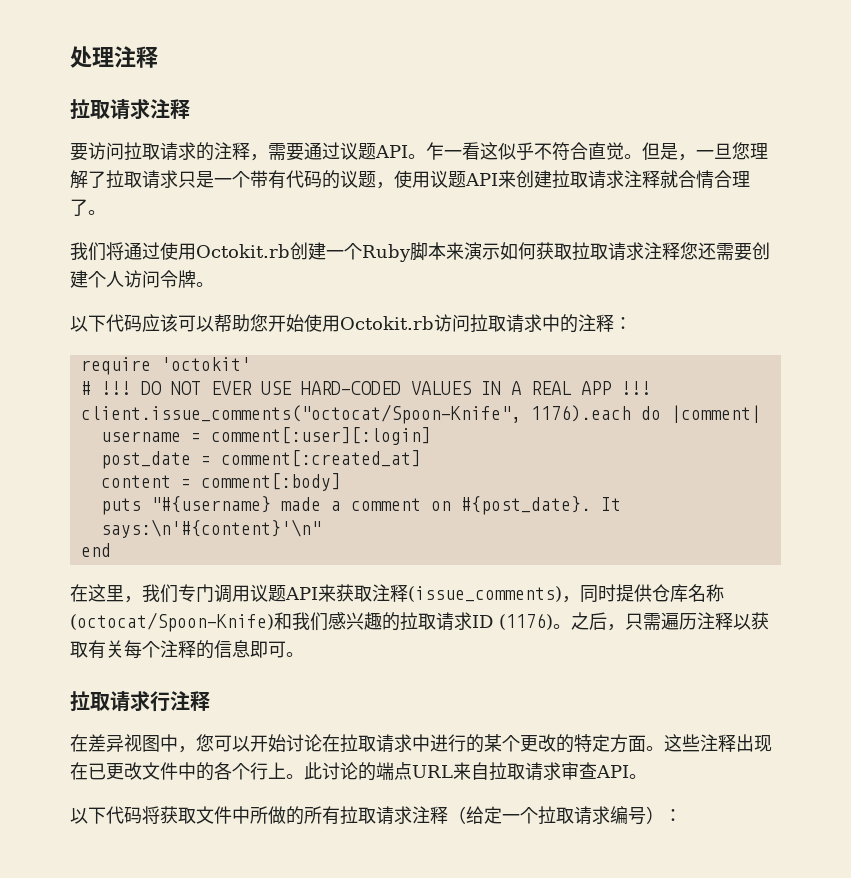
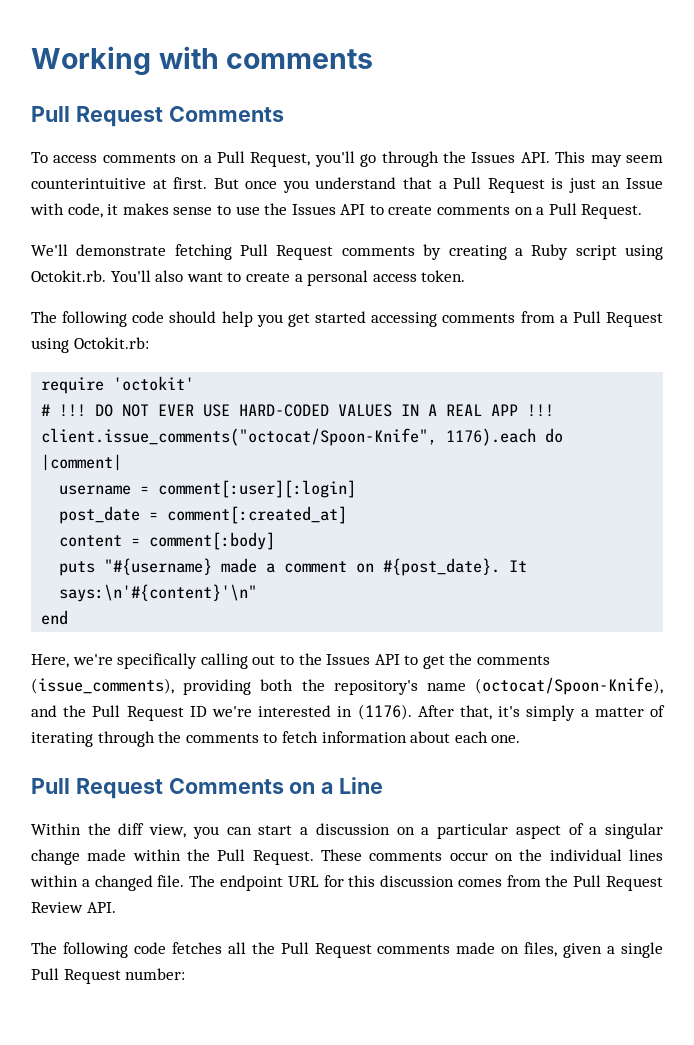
- 处理注释
- 拉取请求注释
- 要访问拉取请求的注释，需要通过议题API。乍一看这似乎不符合直觉。但是，一旦您理解了拉取请求只是一个带有代码的议题，使用议题API来创建拉取请求注释就合情合理了。
- 我们将通过使用Octokit.rb创建一个Ruby脚本来演示如何获取拉取请求注释您还需要创建个人访问令牌。
- 以下代码应该可以帮助您开始使用Octokit.rb访问拉取请求中的注释：
+ Working with comments
+ Pull Request Comments
+ To access comments on a Pull Request, you'll go through the Issues API. This may seem counterintuitive at first. But once you understand that a Pull Request is just an Issue with code, it makes sense to use the Issues API to create comments on a Pull Request.
+ We'll demonstrate fetching Pull Request comments by creating a Ruby script using Octokit.rb. You'll also want to create a personal access token.
+ The following code should help you get started accessing comments from a Pull Request using Octokit.rb:
- 在这里，我们专门调用议题API来获取注释(issue_comments)，同时提供仓库名称(octocat/Spoon-Knife)和我们感兴趣的拉取请求ID (1176)。之后，只需遍历注释以获取有关每个注释的信息即可。
- 拉取请求行注释
- 在差异视图中，您可以开始讨论在拉取请求中进行的某个更改的特定方面。这些注释出现在已更改文件中的各个行上。此讨论的端点URL来自拉取请求审查API。
- 以下代码将获取文件中所做的所有拉取请求注释（给定一个拉取请求编号）：
+ Here, we're specifically calling out to the Issues API to get the comments (issue_comments), providing both the repository's name (octocat/Spoon-Knife), and the Pull Request ID we're interested in (1176). After that, it's simply a matter of iterating through the comments to fetch information about each one.
+ Pull Request Comments on a Line
+ Within the diff view, you can start a discussion on a particular aspect of a singular change made within the Pull Request. These comments occur on the individual lines within a changed file. The endpoint URL for this discussion comes from the Pull Request Review API.
+ The following code fetches all the Pull Request comments made on files, given a single Pull Request number:

